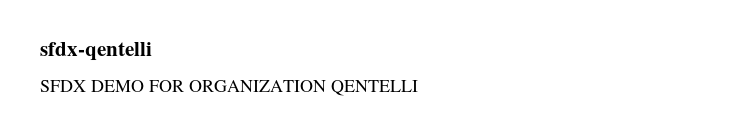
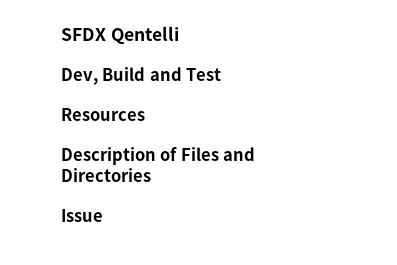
- sfdx-qentelli
- SFDX DEMO FOR ORGANIZATION QENTELLI
+ SFDX Qentelli
+ Dev, Build and Test
+ Resources
+ Description of Files and Directories
+ Issue

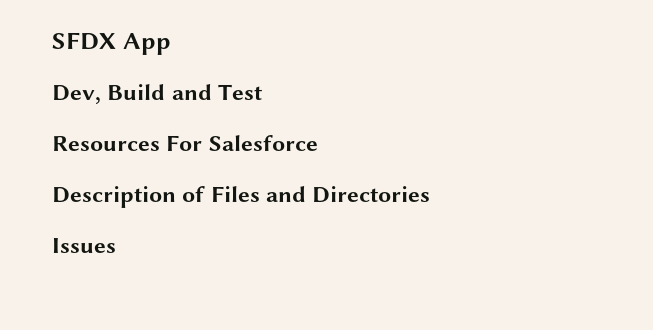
- SFDX Qentelli
+ SFDX App
- Resources
+ Resources For Salesforce
- Issue
+ Issues

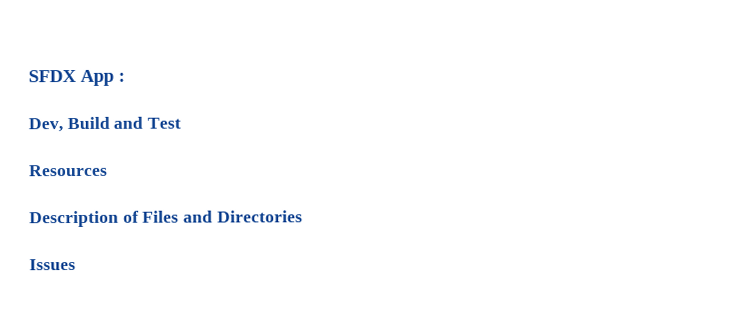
- SFDX App
+ SFDX App :
- Resources For Salesforce
+ Resources

